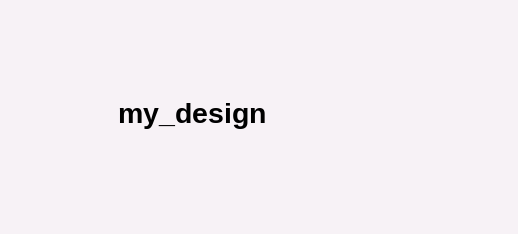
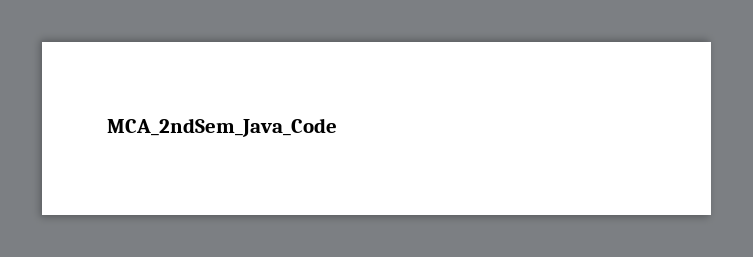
- my_design
+ MCA_2ndSem_Java_Code

